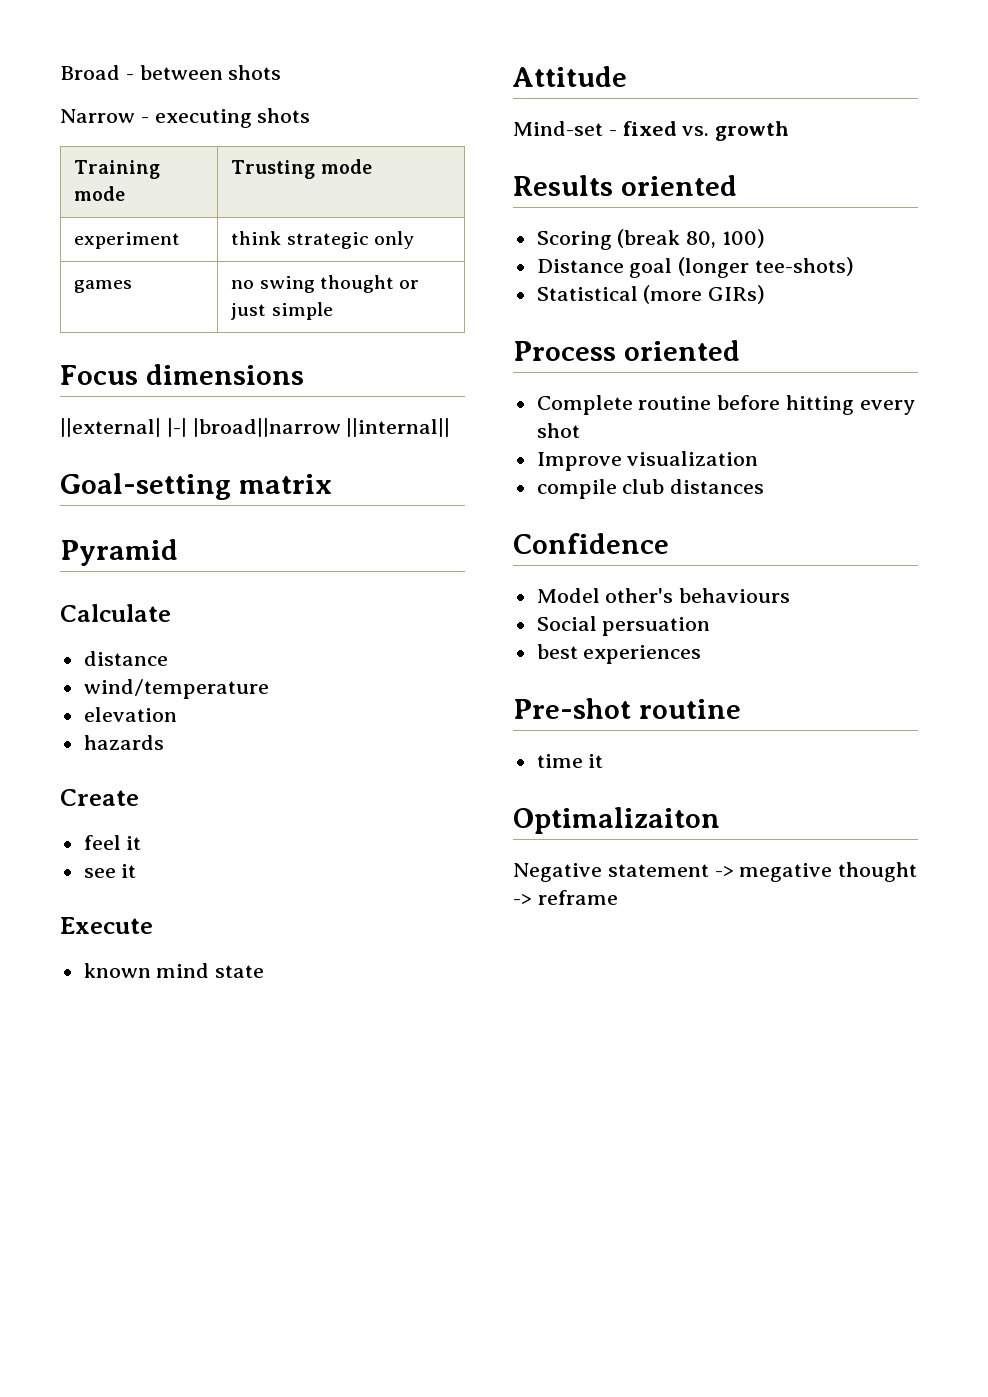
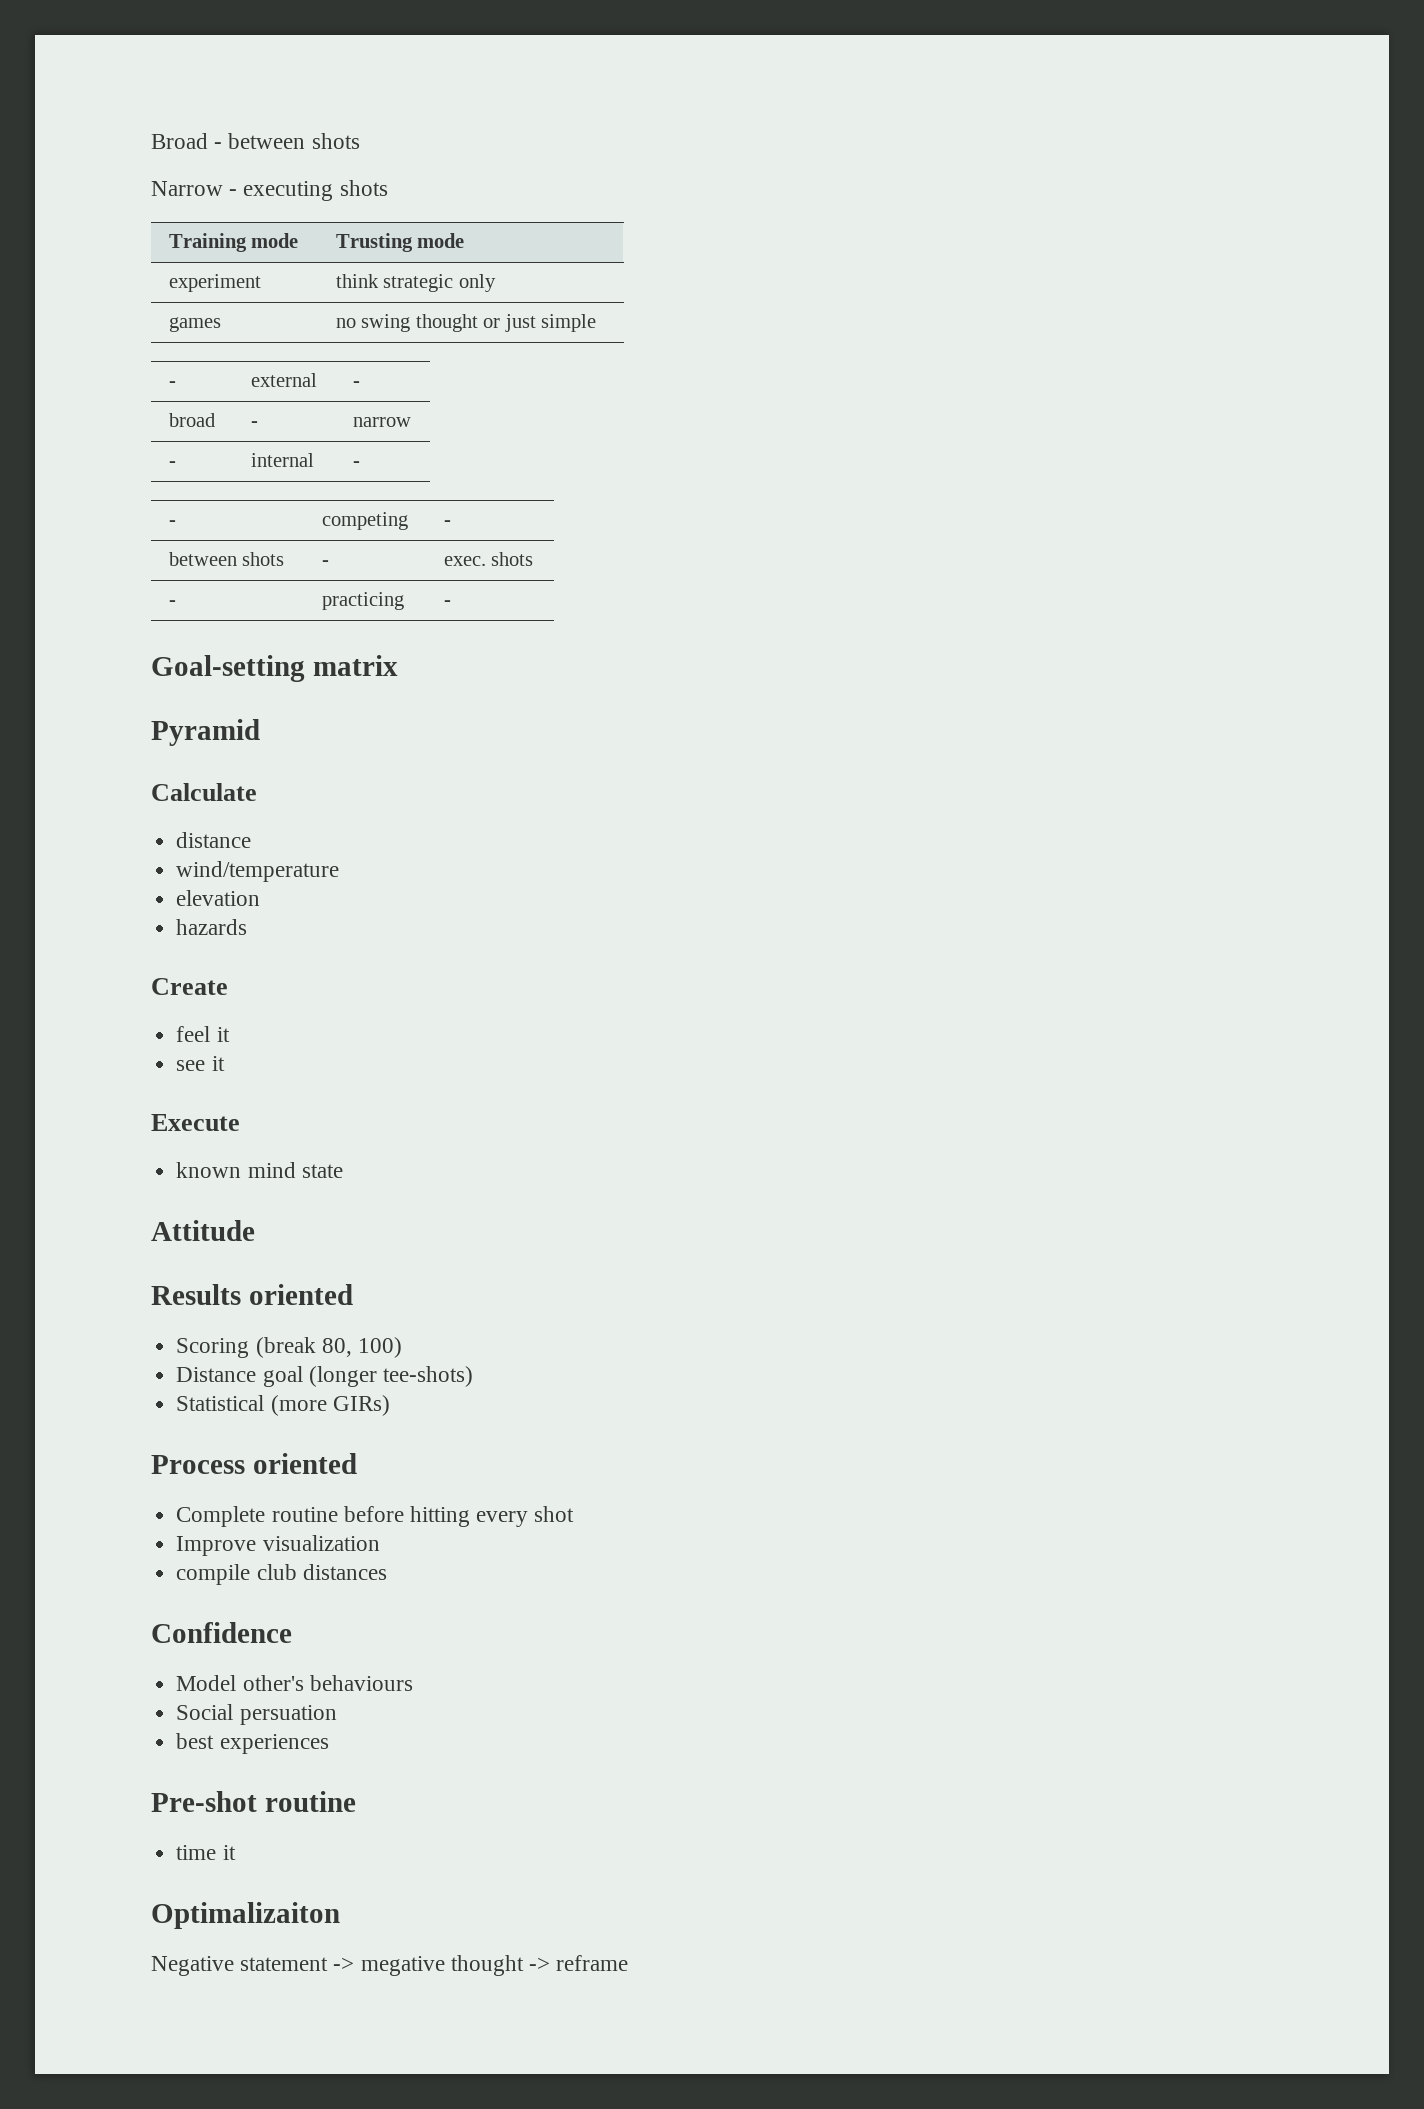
- Focus dimensions
- ||external| |-| |broad||narrow ||internal||
+ - | external | -
+ broad | - | narrow
+ - | internal | -
+ - | competing | -
+ between shots | - | exec. shots
+ - | practicing | -
- Mind-set - fixed vs. growth

